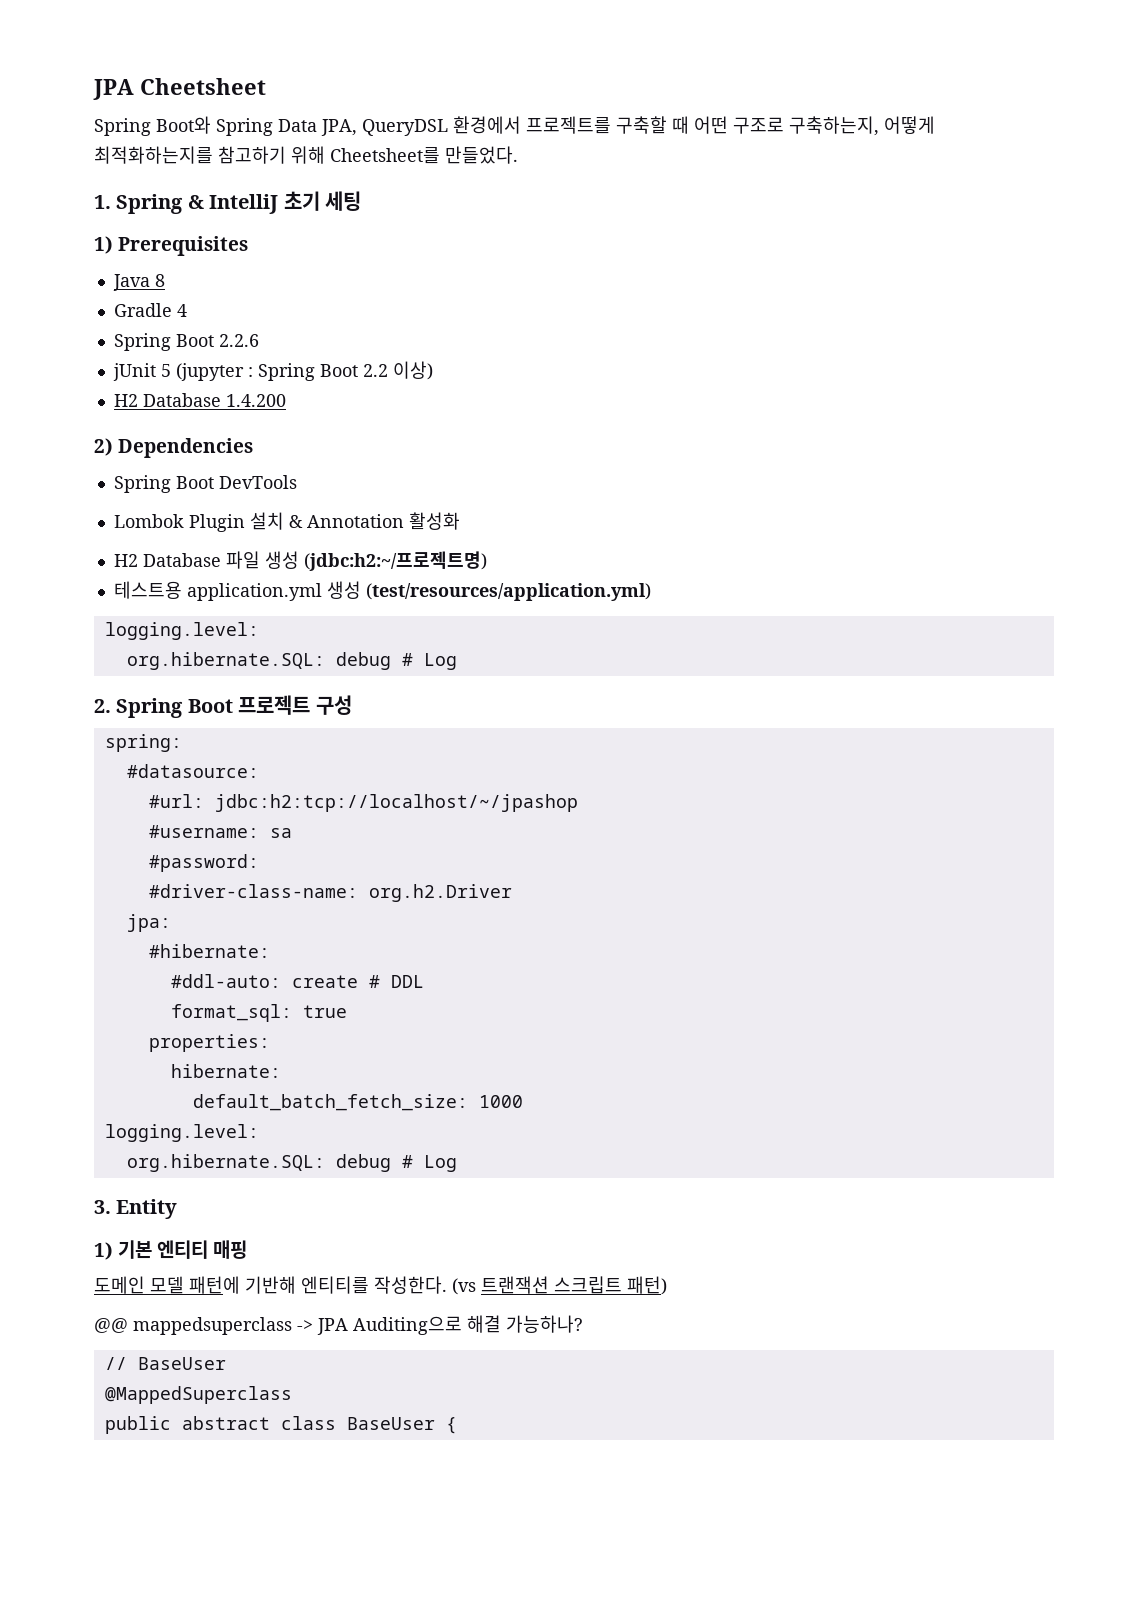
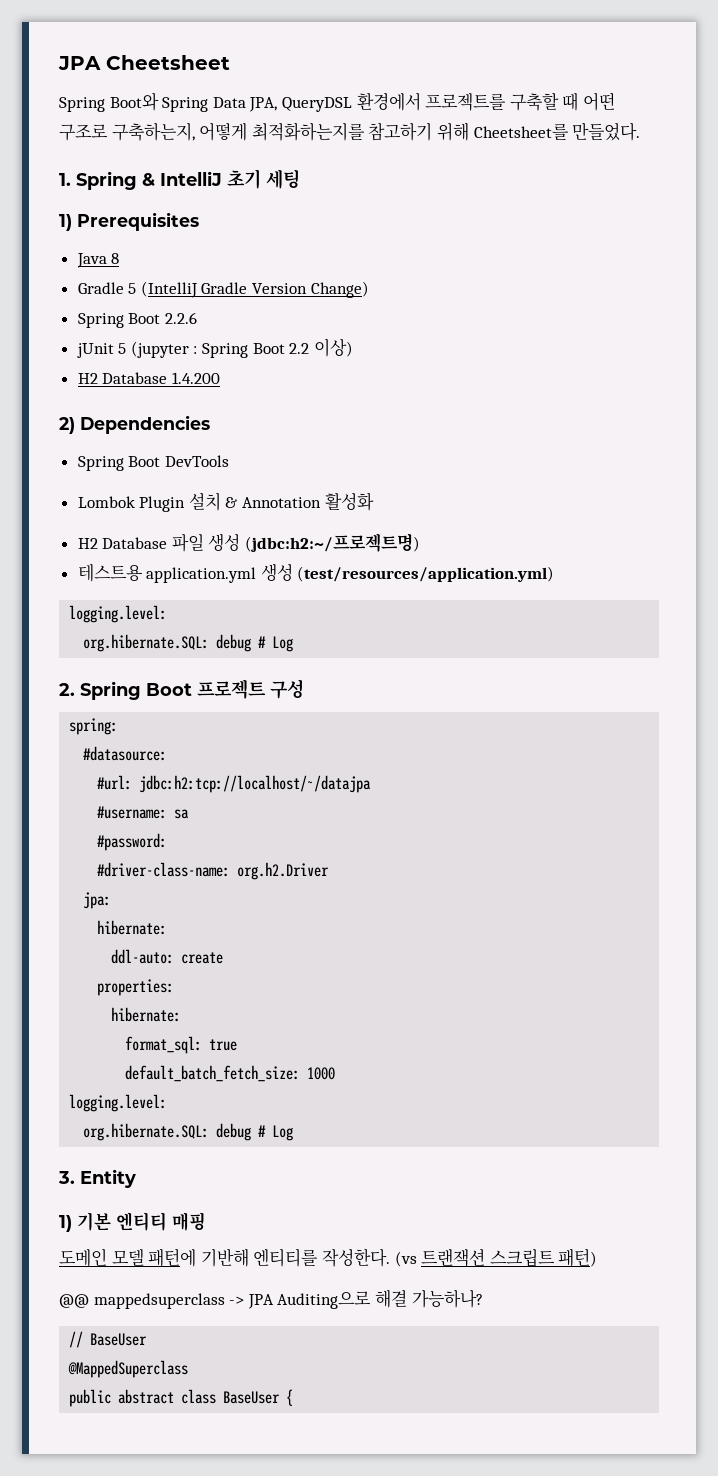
- Gradle 4
+ Gradle 5 (IntelliJ Gradle Version Change)
- #url: jdbc:h2:tcp://localhost/~/jpashop
+ #url: jdbc:h2:tcp://localhost/~/datajpa
  jpa:
- #hibernate:
- #ddl-auto: create # DDL
- format_sql: true
+ hibernate:
+ ddl-auto: create
+ format_sql: true

